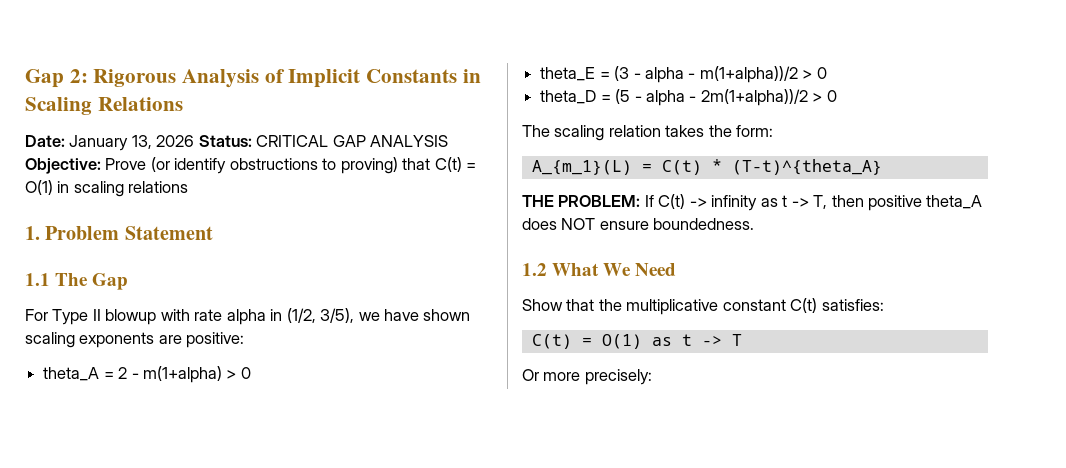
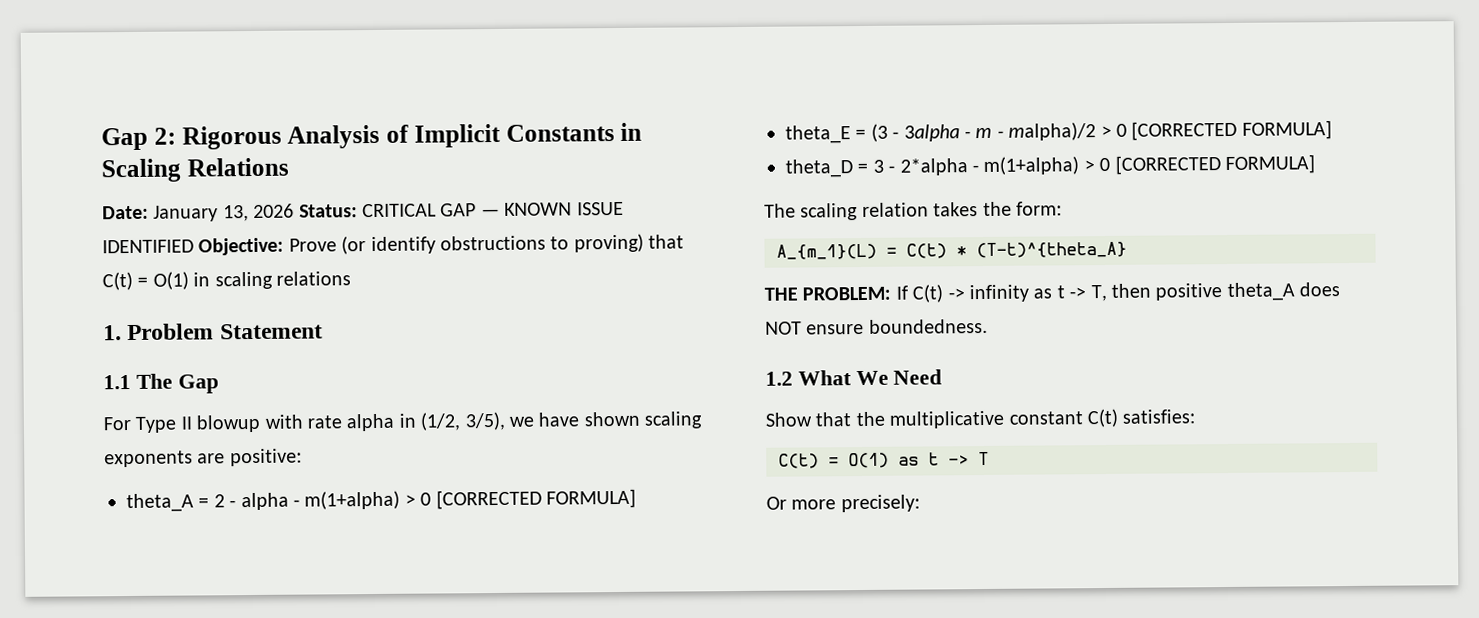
- Date: January 13, 2026 Status: CRITICAL GAP ANALYSIS Objective: Prove (or identify obstructions to proving) that C(t) = O(1) in scaling relations
+ Date: January 13, 2026 Status: CRITICAL GAP — KNOWN ISSUE IDENTIFIED Objective: Prove (or identify obstructions to proving) that C(t) = O(1) in scaling relations
- theta_A = 2 - m(1+alpha) > 0
+ theta_A = 2 - alpha - m(1+alpha) > 0 [CORRECTED FORMULA]
- theta_E = (3 - alpha - m(1+alpha))/2 > 0
+ theta_E = (3 - 3alpha - m - malpha)/2 > 0 [CORRECTED FORMULA]
- theta_D = (5 - alpha - 2m(1+alpha))/2 > 0
+ theta_D = 3 - 2*alpha - m(1+alpha) > 0 [CORRECTED FORMULA]

